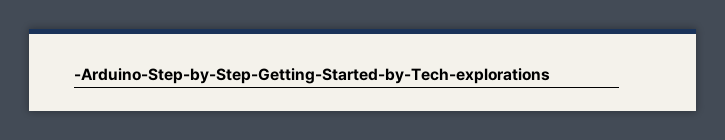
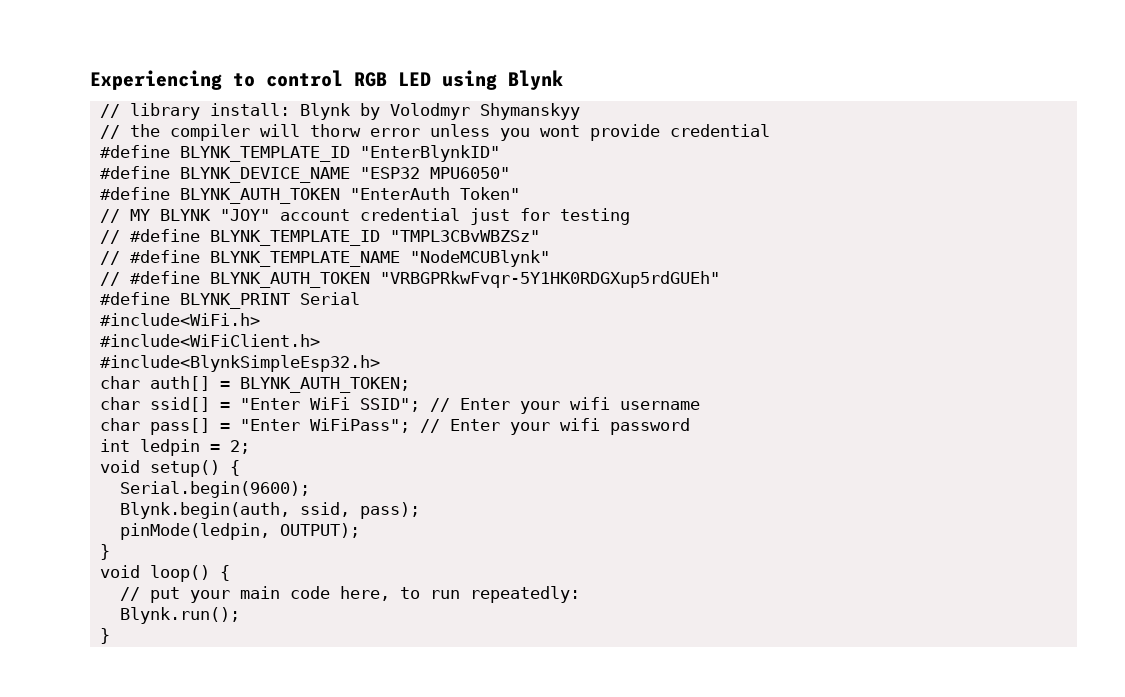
- -Arduino-Step-by-Step-Getting-Started-by-Tech-explorations
+ Experiencing to control RGB LED using Blynk
+ // library install: Blynk by Volodmyr Shymanskyy
+ // the compiler will thorw error unless you wont provide credential
+ #define BLYNK_TEMPLATE_ID "EnterBlynkID"
+ #define BLYNK_DEVICE_NAME "ESP32 MPU6050"
+ #define BLYNK_AUTH_TOKEN "EnterAuth Token"
+ // MY BLYNK "JOY" account credential just for testing
+ // #define BLYNK_TEMPLATE_ID "TMPL3CBvWBZSz"
+ // #define BLYNK_TEMPLATE_NAME "NodeMCUBlynk"
+ // #define BLYNK_AUTH_TOKEN "VRBGPRkwFvqr-5Y1HK0RDGXup5rdGUEh"
+ #define BLYNK_PRINT Serial
+ #include<WiFi.h>
+ #include<WiFiClient.h>
+ #include<BlynkSimpleEsp32.h>
+ char auth[] = BLYNK_AUTH_TOKEN;
+ char ssid[] = "Enter WiFi SSID"; // Enter your wifi username
+ char pass[] = "Enter WiFiPass"; // Enter your wifi password
+ int ledpin = 2;
+ void setup() {
+ Serial.begin(9600);
+ Blynk.begin(auth, ssid, pass);
+ pinMode(ledpin, OUTPUT);
+ }
+ void loop() {
+ // put your main code here, to run repeatedly:
+ Blynk.run();
+ }

